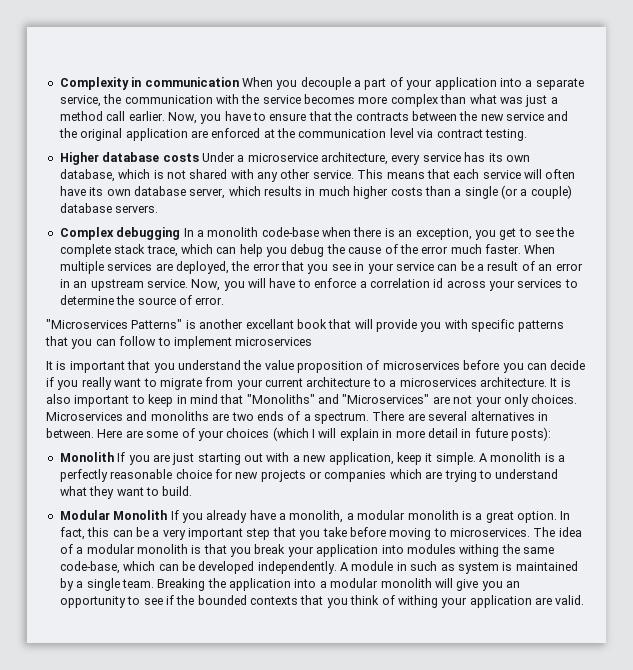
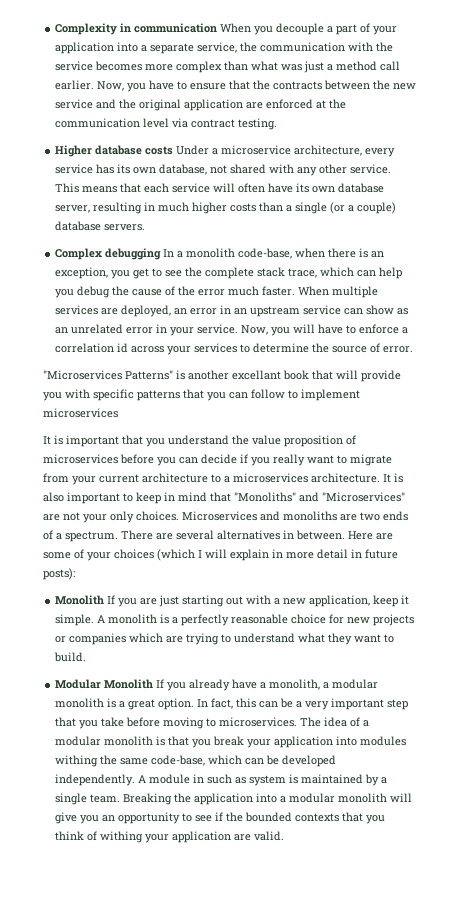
- Higher database costs Under a microservice architecture, every service has its own database, which is not shared with any other service.
+ Higher database costs Under a microservice architecture, every service has its own database, not shared with any other service.
- This means that each service will often have its own database server, which results in much higher costs than a single (or a couple) database servers.
+ This means that each service will often have its own database server, resulting in much higher costs than a single (or a couple) database servers.
- Complex debugging In a monolith code-base when there is an exception, you get to see the complete stack trace, which can help you debug the cause of the error much faster.
+ Complex debugging In a monolith code-base, when there is an exception, you get to see the complete stack trace, which can help you debug the cause of the error much faster.
- When multiple services are deployed, the error that you see in your service can be a result of an error in an upstream service.
+ When multiple services are deployed, an error in an upstream service can show as an unrelated error in your service.

